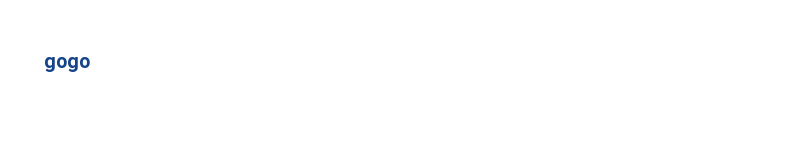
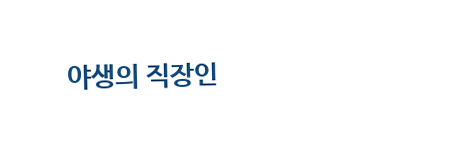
- gogo
+ 야생의 직장인

